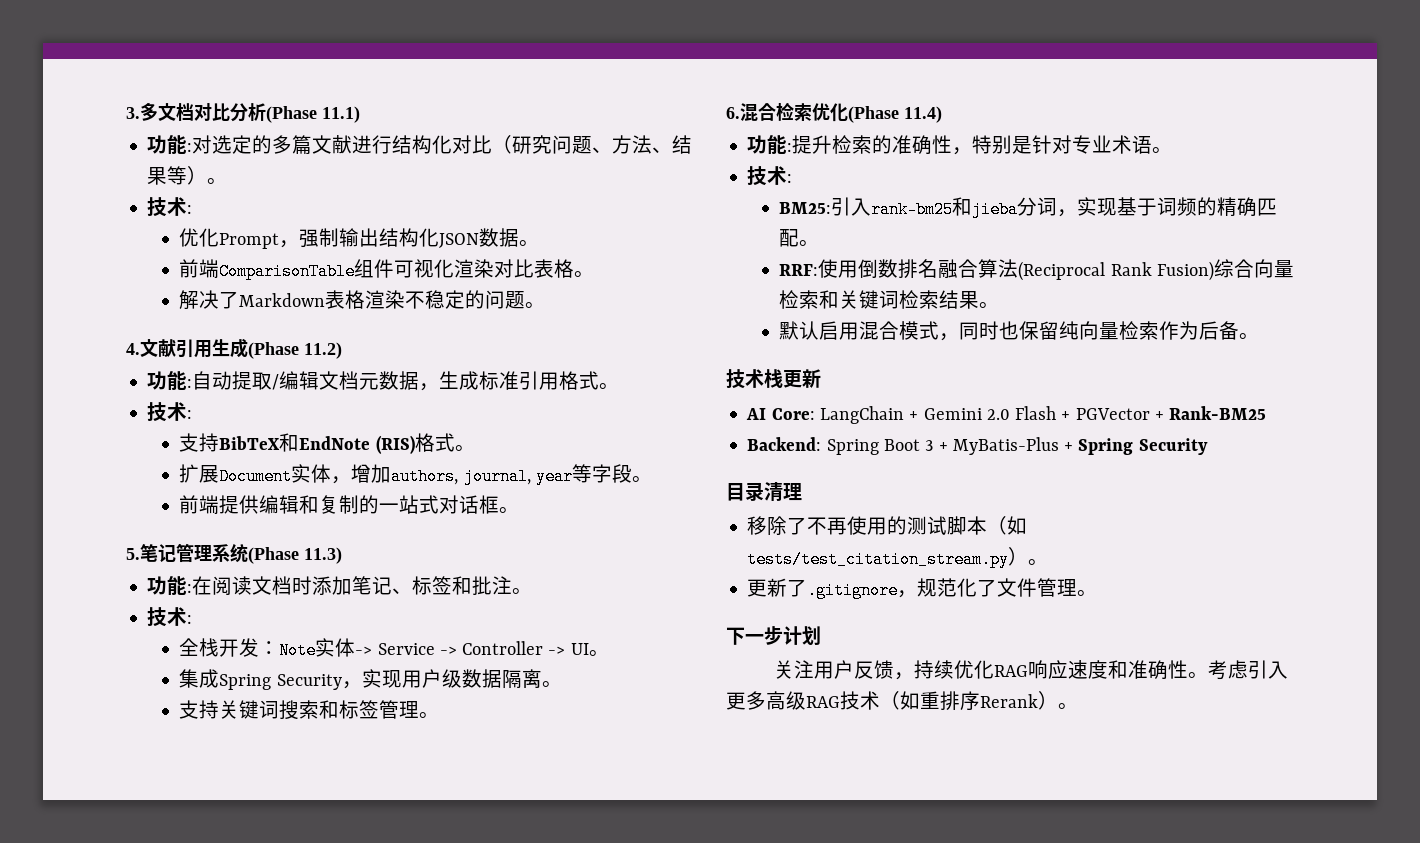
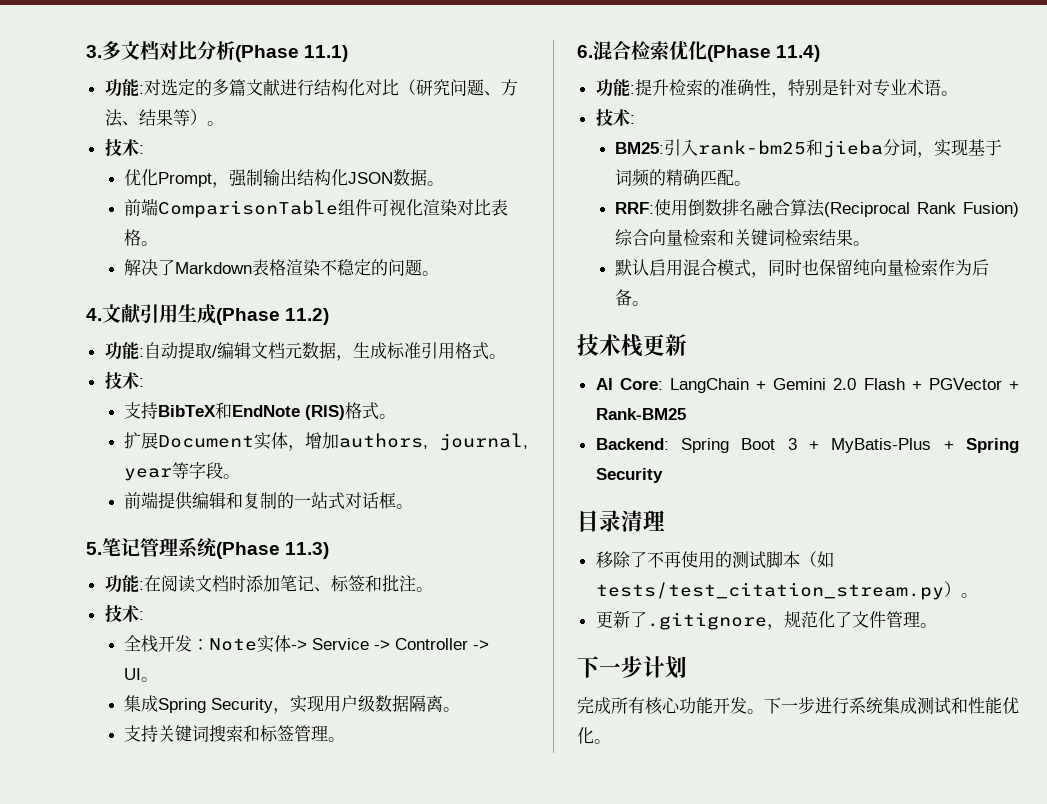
- 关注用户反馈，持续优化RAG响应速度和准确性。考虑引入更多高级RAG技术（如重排序Rerank）。
+ 完成所有核心功能开发。下一步进行系统集成测试和性能优化。

